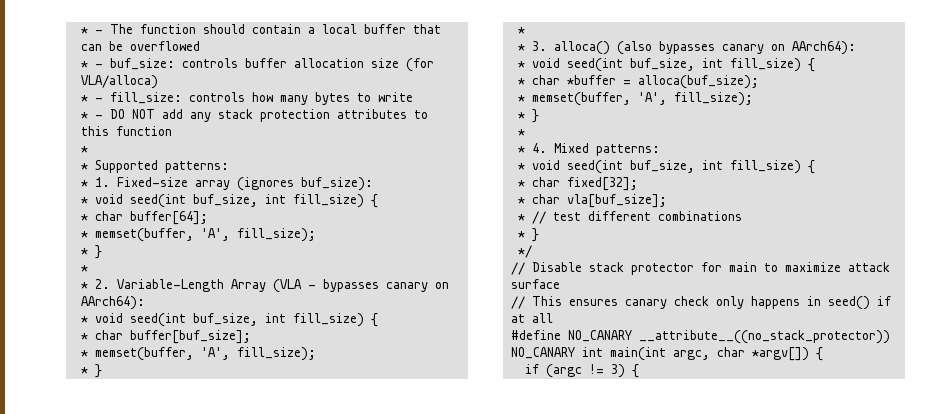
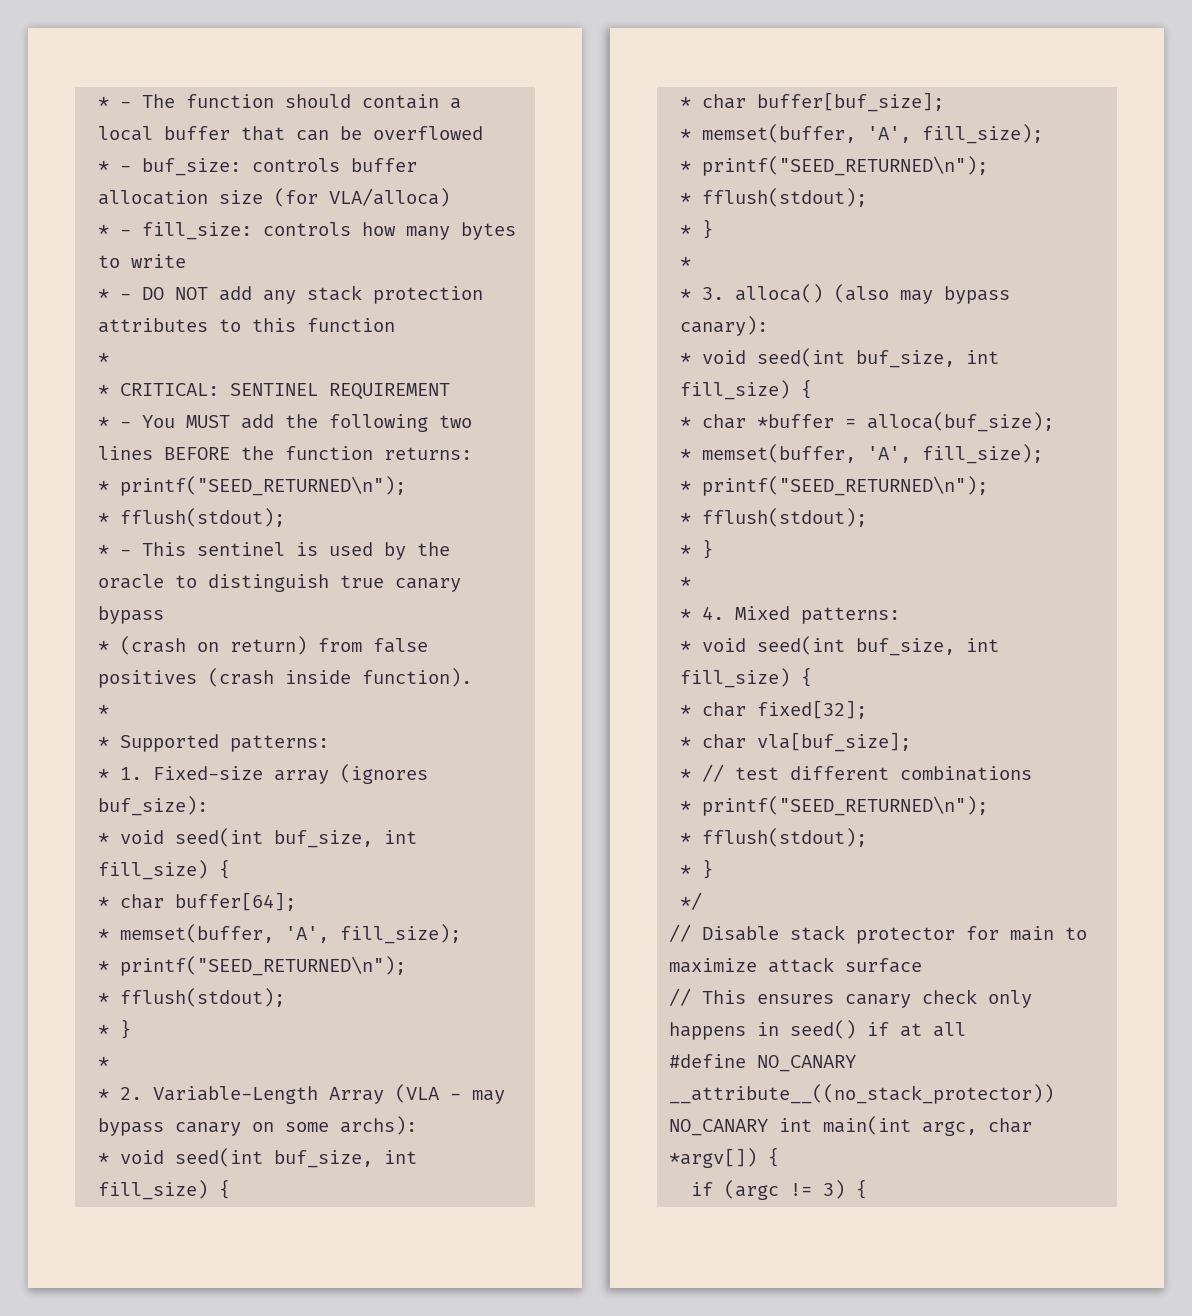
+ * CRITICAL: SENTINEL REQUIREMENT
+ * - You MUST add the following two lines BEFORE the function returns:
+ * printf("SEED_RETURNED\n");
+ * fflush(stdout);
+ * - This sentinel is used by the oracle to distinguish true canary bypass
+ * (crash on return) from false positives (crash inside function).
+ *
  * char buffer[64];
  * memset(buffer, 'A', fill_size);
+ * printf("SEED_RETURNED\n");
+ * fflush(stdout);
- * 2. Variable-Length Array (VLA - bypasses canary on AArch64):
+ * 2. Variable-Length Array (VLA - may bypass canary on some archs):
  * char buffer[buf_size];
  * memset(buffer, 'A', fill_size);
+ * printf("SEED_RETURNED\n");
+ * fflush(stdout);
- * 3. alloca() (also bypasses canary on AArch64):
+ * 3. alloca() (also may bypass canary):
  * char *buffer = alloca(buf_size);
  * memset(buffer, 'A', fill_size);
+ * printf("SEED_RETURNED\n");
+ * fflush(stdout);
  * // test different combinations
+ * printf("SEED_RETURNED\n");
+ * fflush(stdout);

